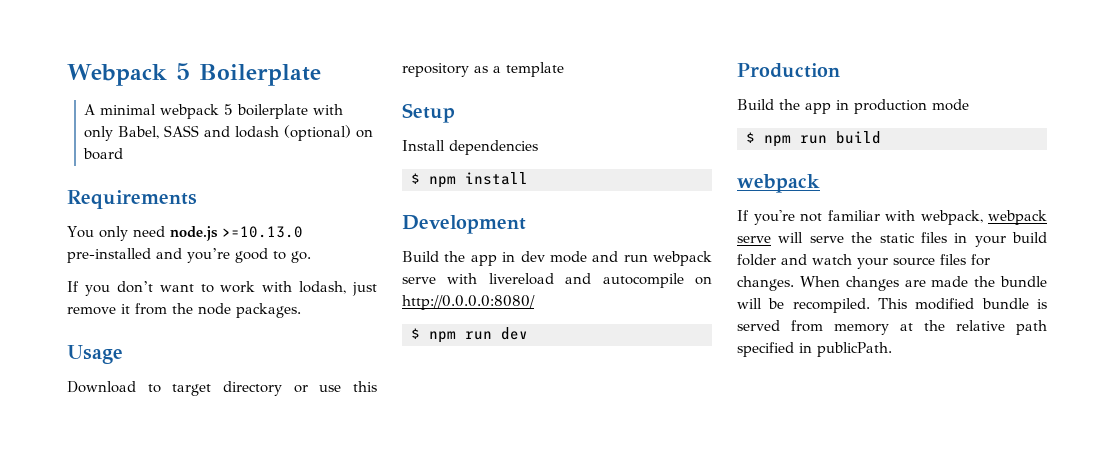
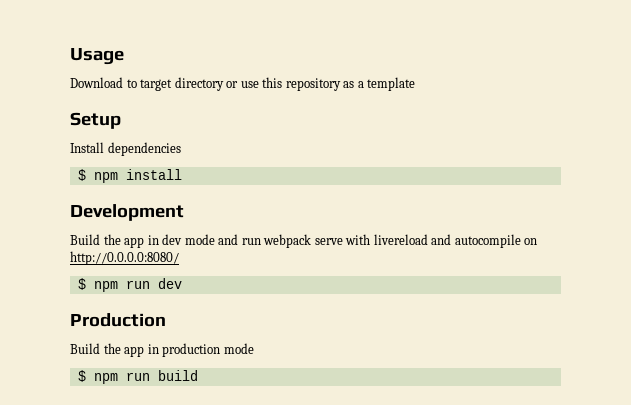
- Webpack 5 Boilerplate
- A minimal webpack 5 boilerplate with only Babel, SASS and lodash (optional) on board
- Requirements
- You only need node.js >=10.13.0 pre-installed and you’re good to go.
- If you don’t want to work with lodash, just remove it from the node packages.
  $ npm run build
- webpack
- If you're not familiar with webpack, webpack serve will serve the static files in your build folder and watch your source files for changes. When changes are made the bundle will be recompiled. This modified bundle is served from memory at the relative path specified in publicPath.

